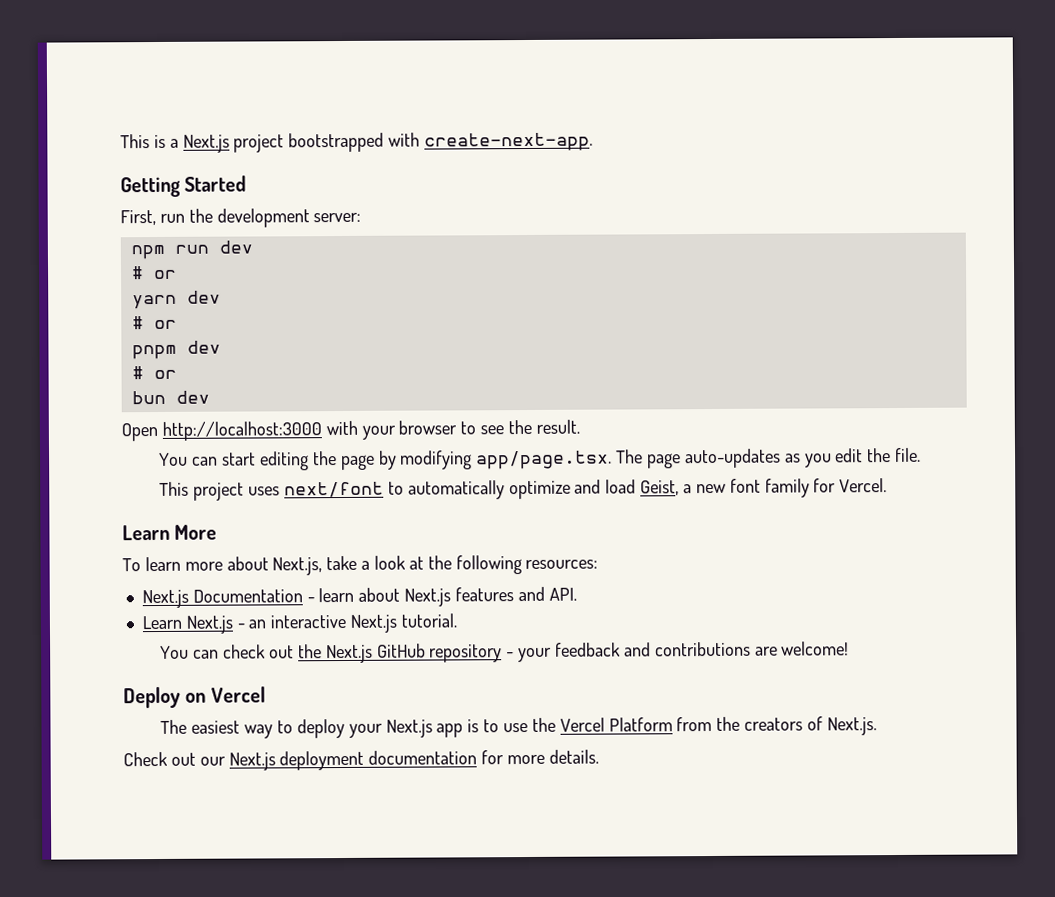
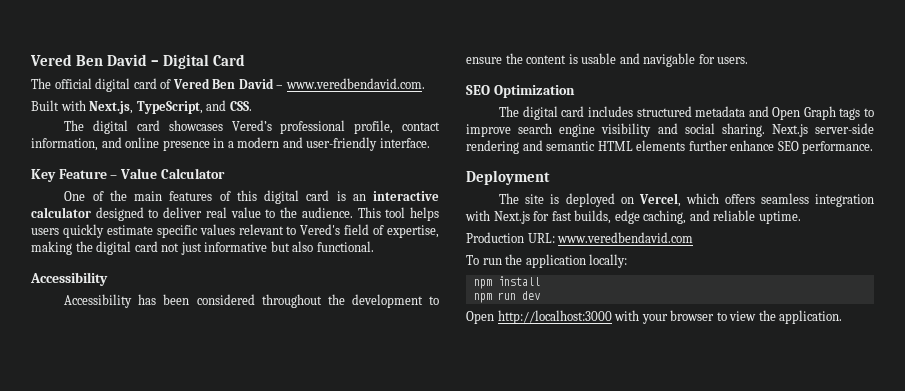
- This is a Next.js project bootstrapped with create-next-app.
- Getting Started
- First, run the development server:
+ Vered Ben David – Digital Card
+ The official digital card of Vered Ben David – www.veredbendavid.com.
+ Built with Next.js, TypeScript, and CSS.
+ The digital card showcases Vered’s professional profile, contact information, and online presence in a modern and user-friendly interface.
+ Key Feature – Value Calculator
+ One of the main features of this digital card is an interactive calculator designed to deliver real value to the audience. This tool helps users quickly estimate specific values relevant to Vered's field of expertise, making the digital card not just informative but also functional.
+ Accessibility
+ Accessibility has been considered throughout the development to ensure the content is usable and navigable for users.
+ SEO Optimization
+ The digital card includes structured metadata and Open Graph tags to improve search engine visibility and social sharing. Next.js server-side rendering and semantic HTML elements further enhance SEO performance.
+ Deployment
+ The site is deployed on Vercel, which offers seamless integration with Next.js for fast builds, edge caching, and reliable uptime.
+ Production URL: www.veredbendavid.com
+ To run the application locally:
+ npm install
  npm run dev
- # or
- yarn dev
- # or
- pnpm dev
- # or
- bun dev
- Open http://localhost:3000 with your browser to see the result.
- You can start editing the page by modifying app/page.tsx. The page auto-updates as you edit the file.
- This project uses next/font to automatically optimize and load Geist, a new font family for Vercel.
- Learn More
- To learn more about Next.js, take a look at the following resources:
- Next.js Documentation - learn about Next.js features and API.
- Learn Next.js - an interactive Next.js tutorial.
- You can check out the Next.js GitHub repository - your feedback and contributions are welcome!
- Deploy on Vercel
- The easiest way to deploy your Next.js app is to use the Vercel Platform from the creators of Next.js.
- Check out our Next.js deployment documentation for more details.
+ Open http://localhost:3000 with your browser to view the application.

